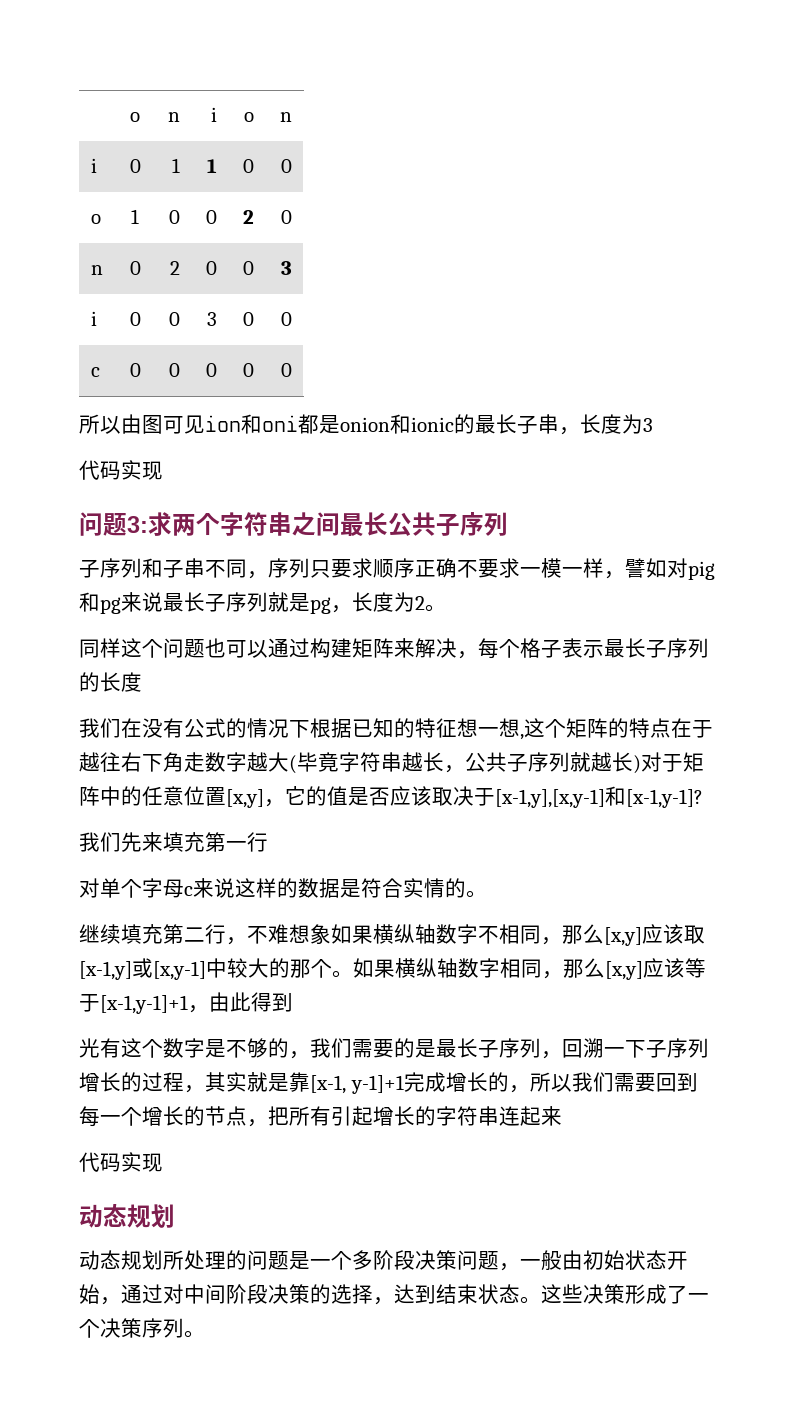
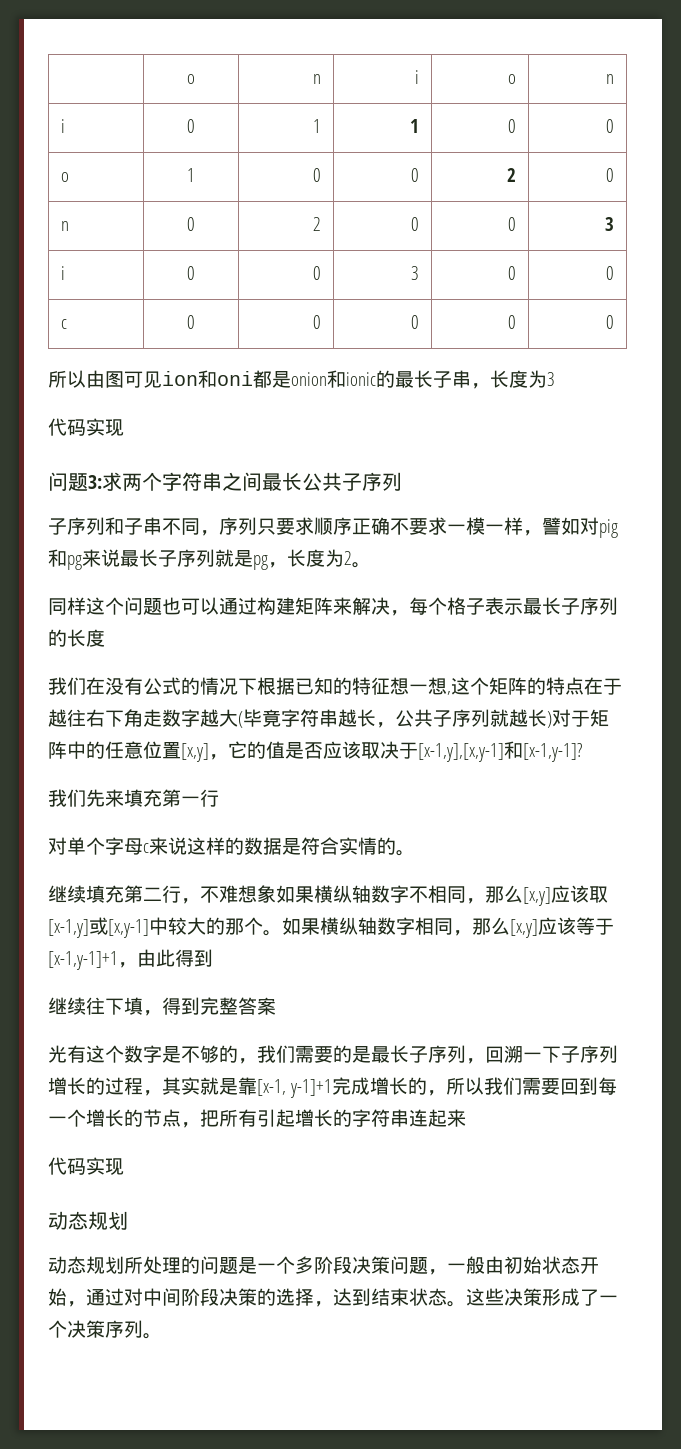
+ 继续往下填，得到完整答案

